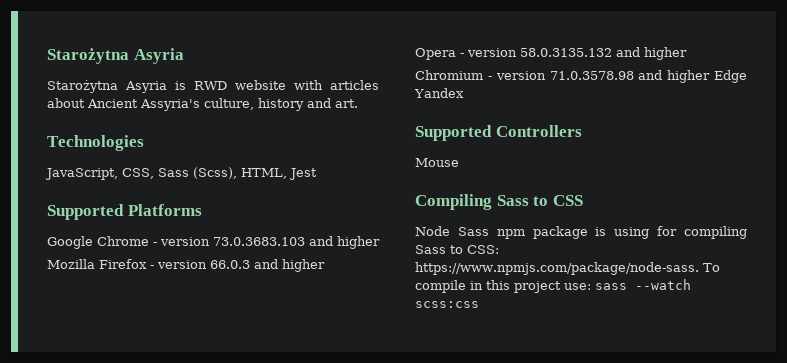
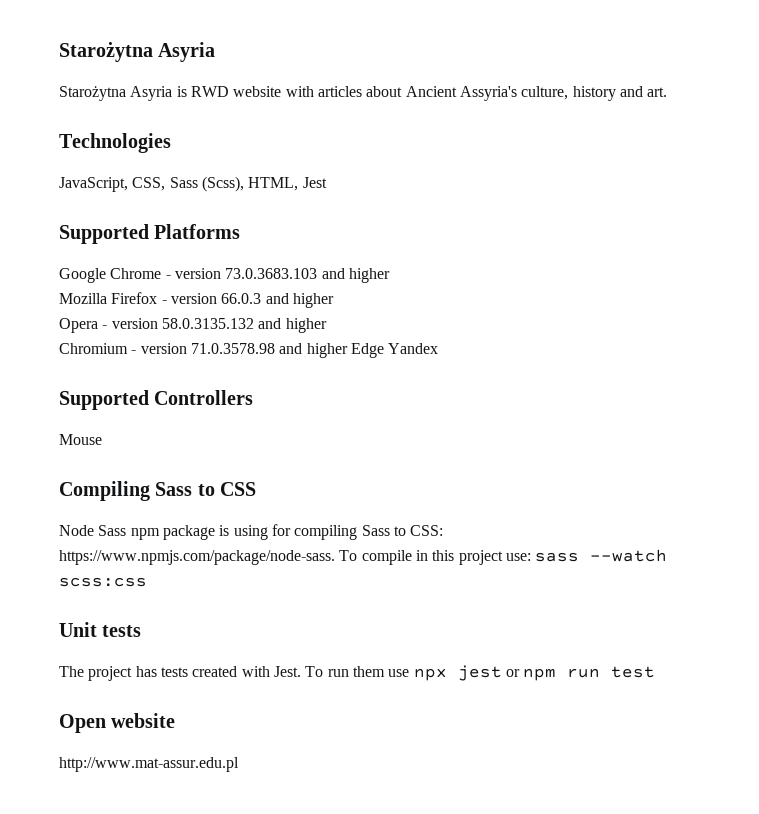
+ Unit tests
+ The project has tests created with Jest. To run them use npx jest or npm run test
+ Open website
+ http://www.mat-assur.edu.pl

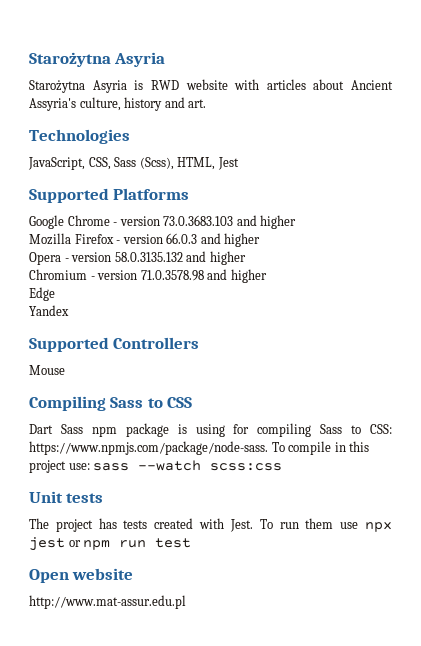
- Chromium - version 71.0.3578.98 and higher Edge Yandex
+ Chromium - version 71.0.3578.98 and higher
+ Edge
+ Yandex
- Node Sass npm package is using for compiling Sass to CSS: https://www.npmjs.com/package/node-sass. To compile in this project use: sass --watch scss:css
+ Dart Sass npm package is using for compiling Sass to CSS: https://www.npmjs.com/package/node-sass. To compile in this project use: sass --watch scss:css

